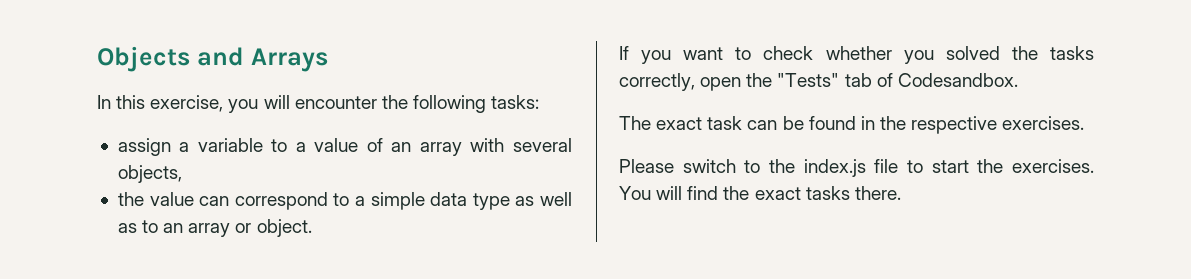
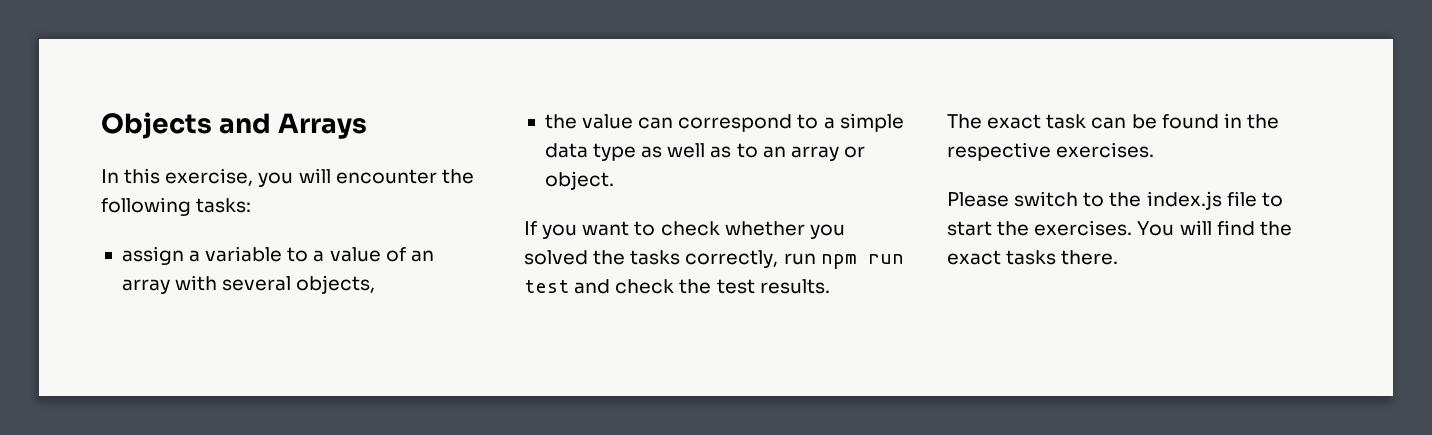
- If you want to check whether you solved the tasks correctly, open the "Tests" tab of Codesandbox.
+ If you want to check whether you solved the tasks correctly, run npm run test and check the test results.

